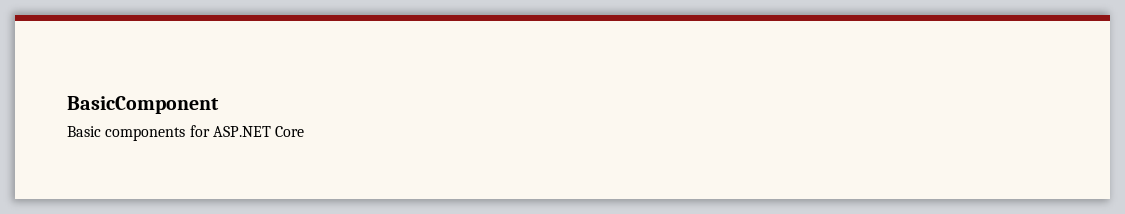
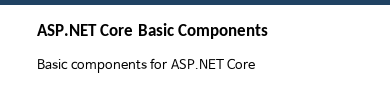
- BasicComponent
+ ASP.NET Core Basic Components

